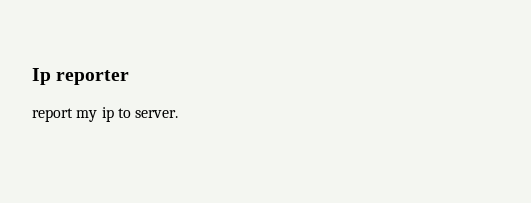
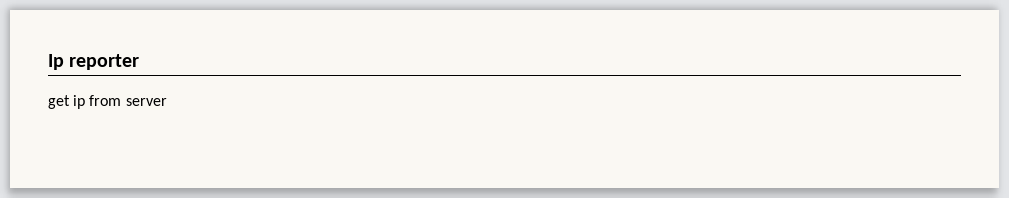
- report my ip to server.
+ get ip from server

